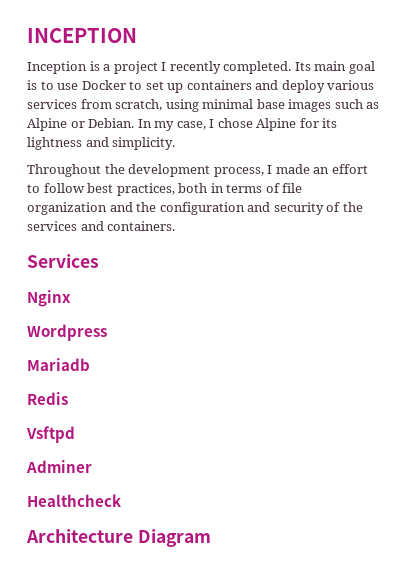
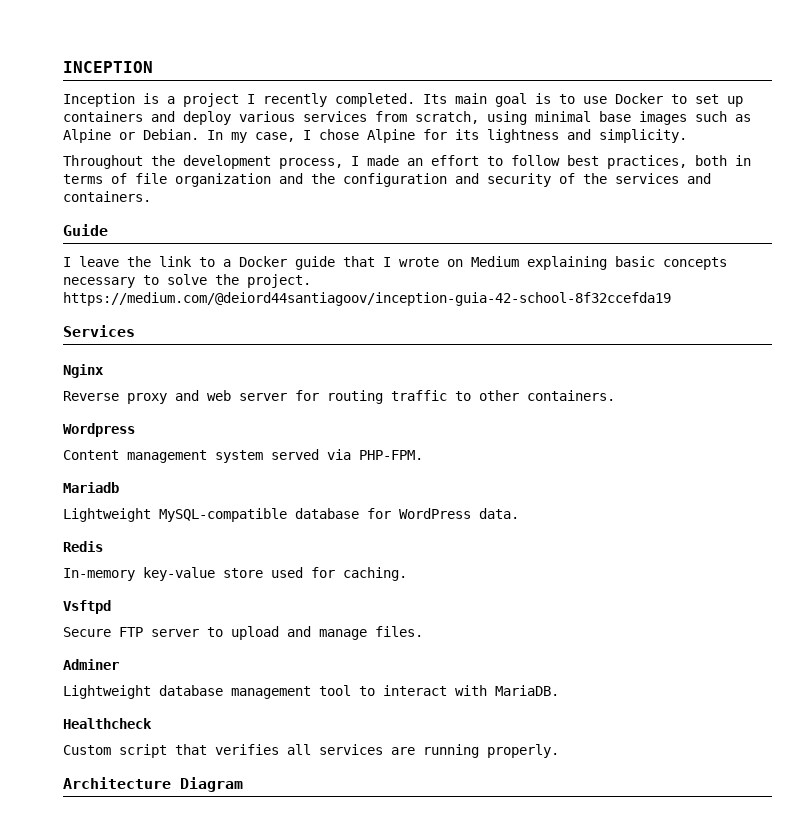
+ Guide
+ I leave the link to a Docker guide that I wrote on Medium explaining basic concepts necessary to solve the project. https://medium.com/@deiord44santiagoov/inception-guia-42-school-8f32ccefda19
  Services
  Nginx
+ Reverse proxy and web server for routing traffic to other containers.
  Wordpress
+ Content management system served via PHP-FPM.
  Mariadb
+ Lightweight MySQL-compatible database for WordPress data.
  Redis
+ In-memory key-value store used for caching.
  Vsftpd
+ Secure FTP server to upload and manage files.
  Adminer
+ Lightweight database management tool to interact with MariaDB.
  Healthcheck
+ Custom script that verifies all services are running properly.

